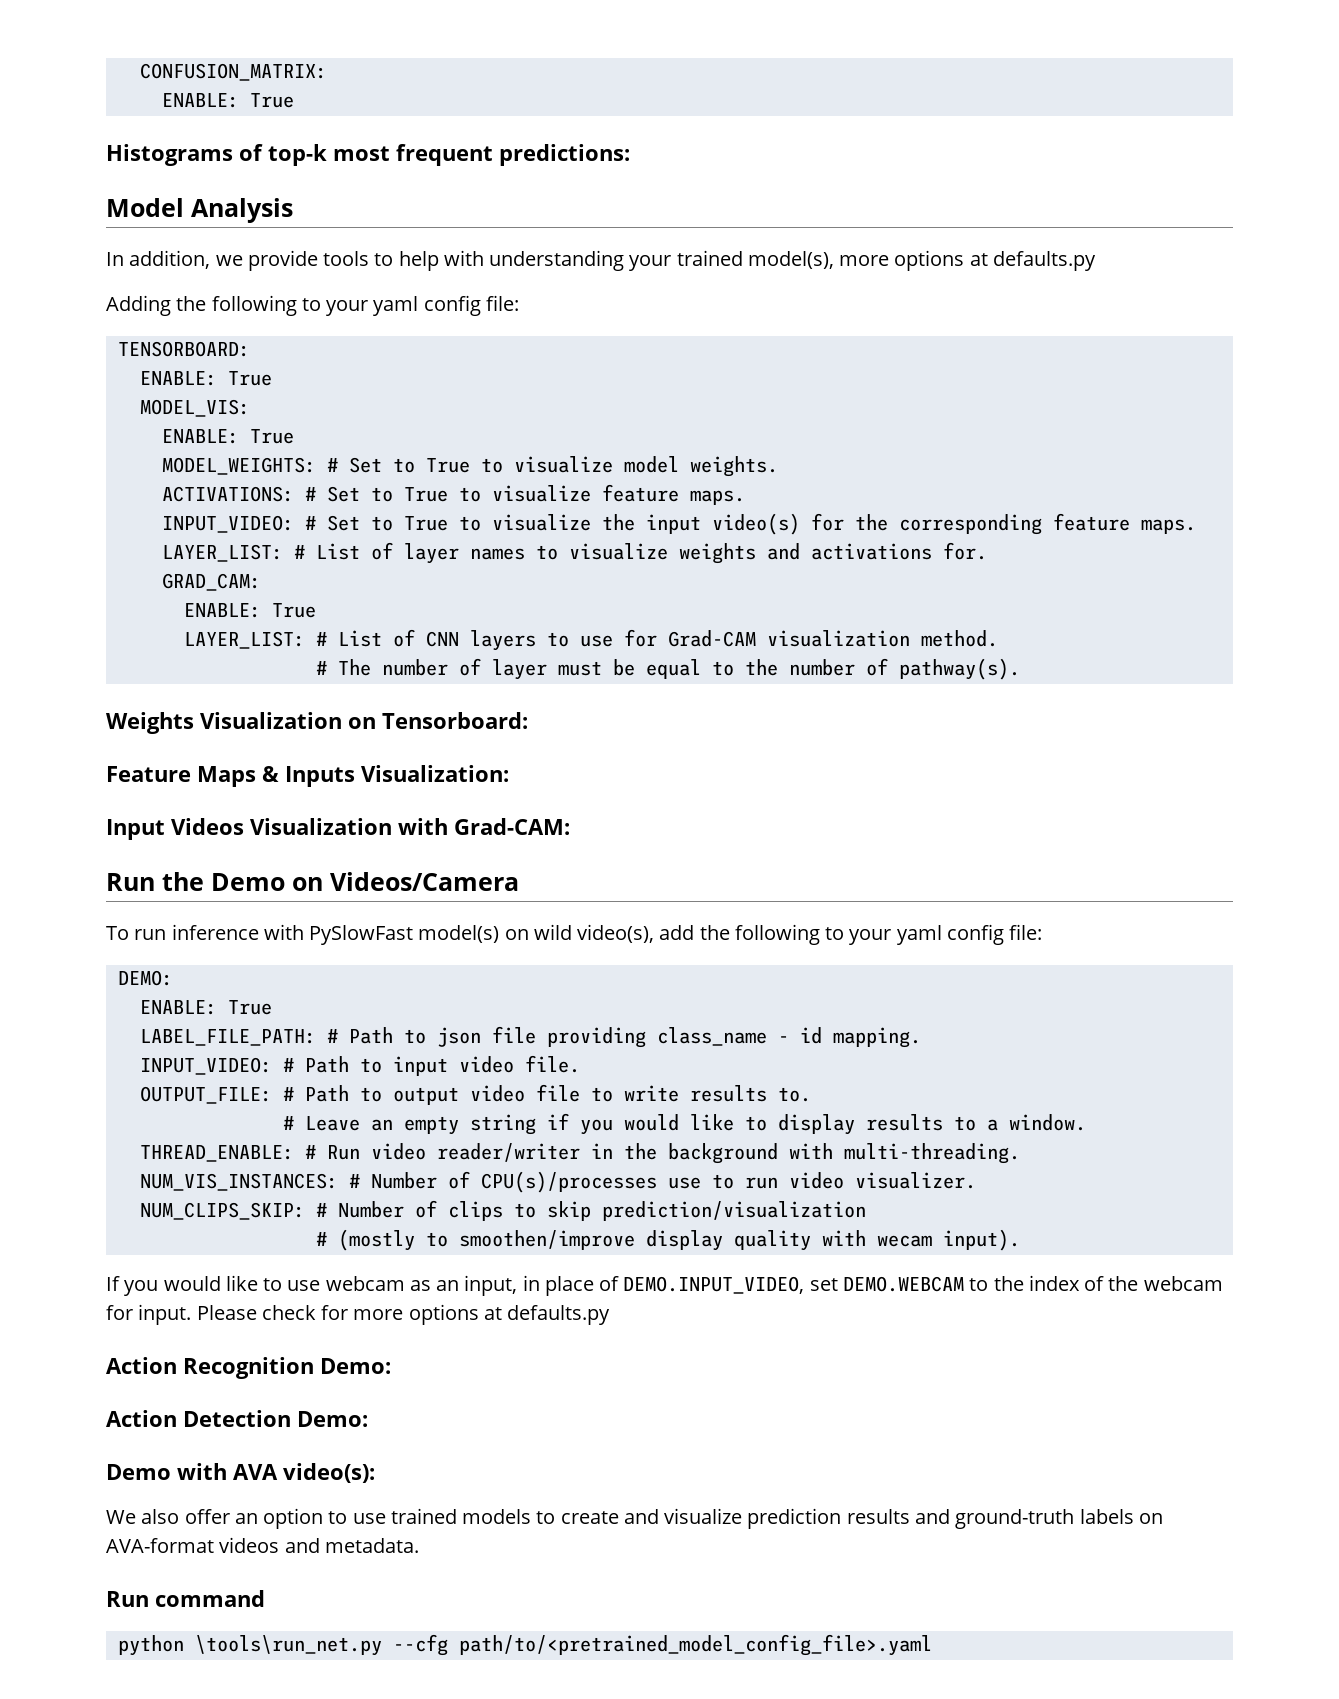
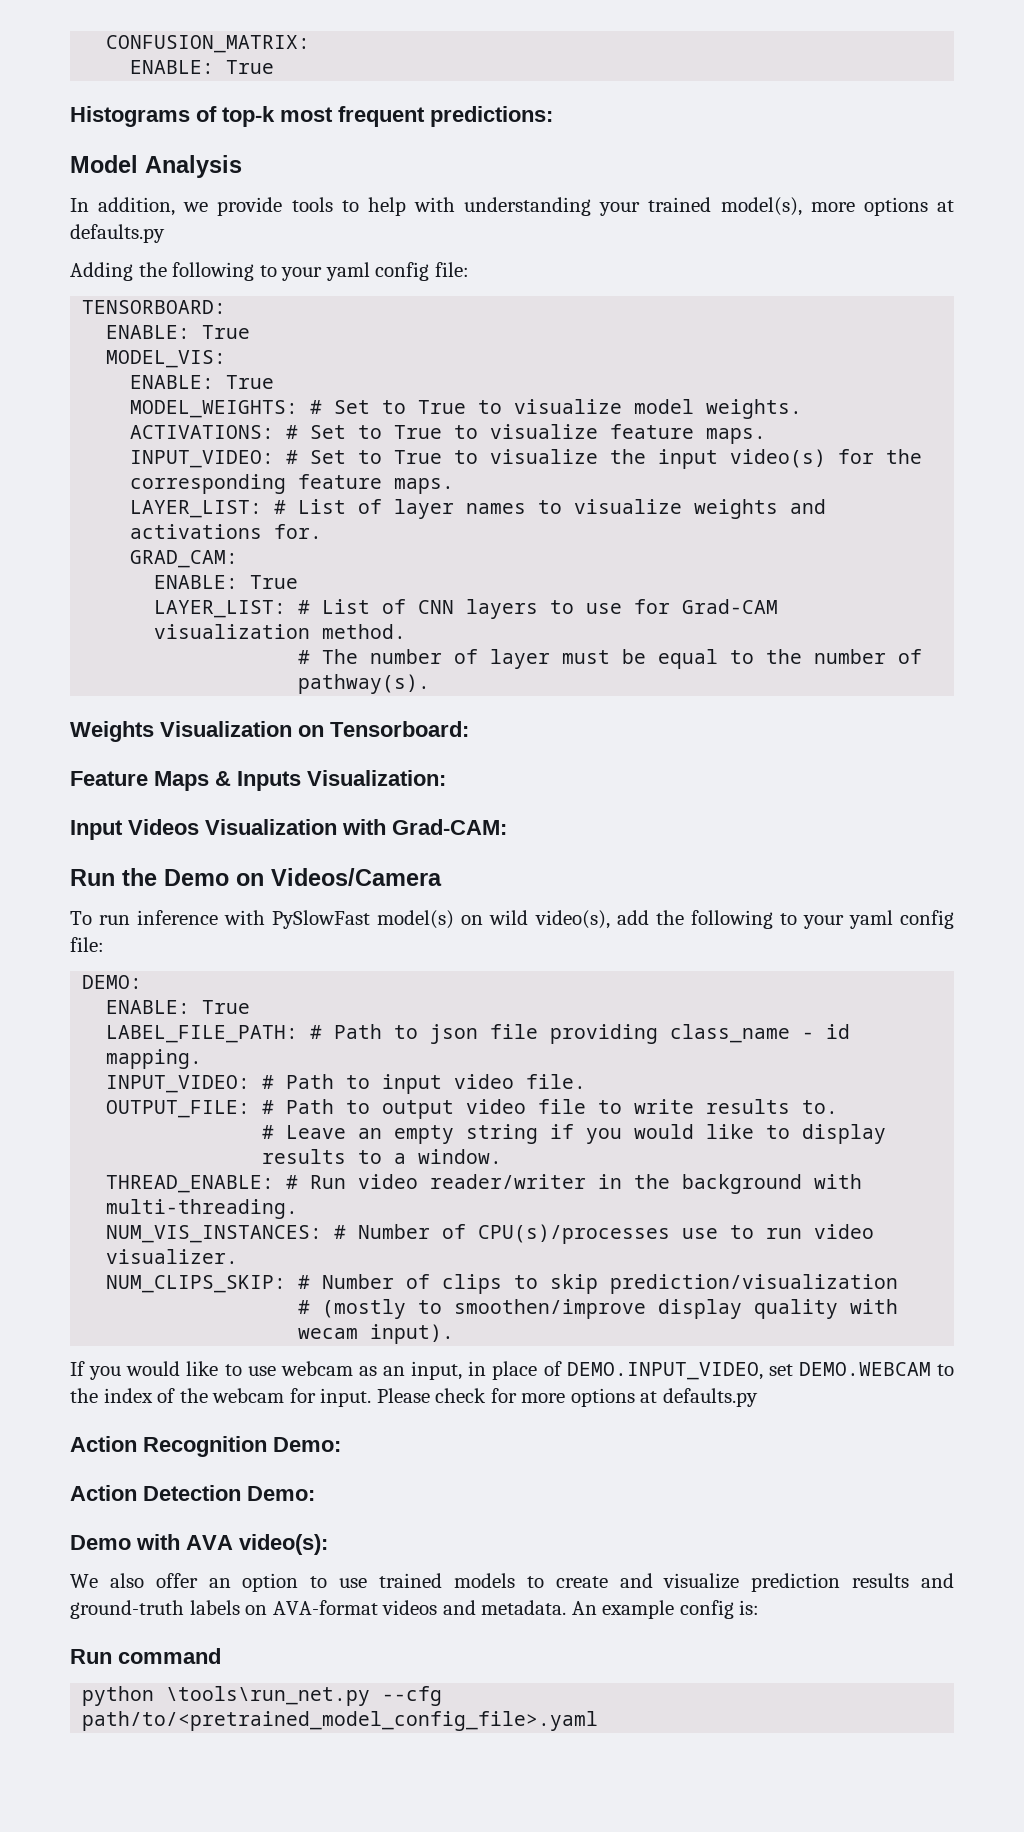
+ An example config is:

